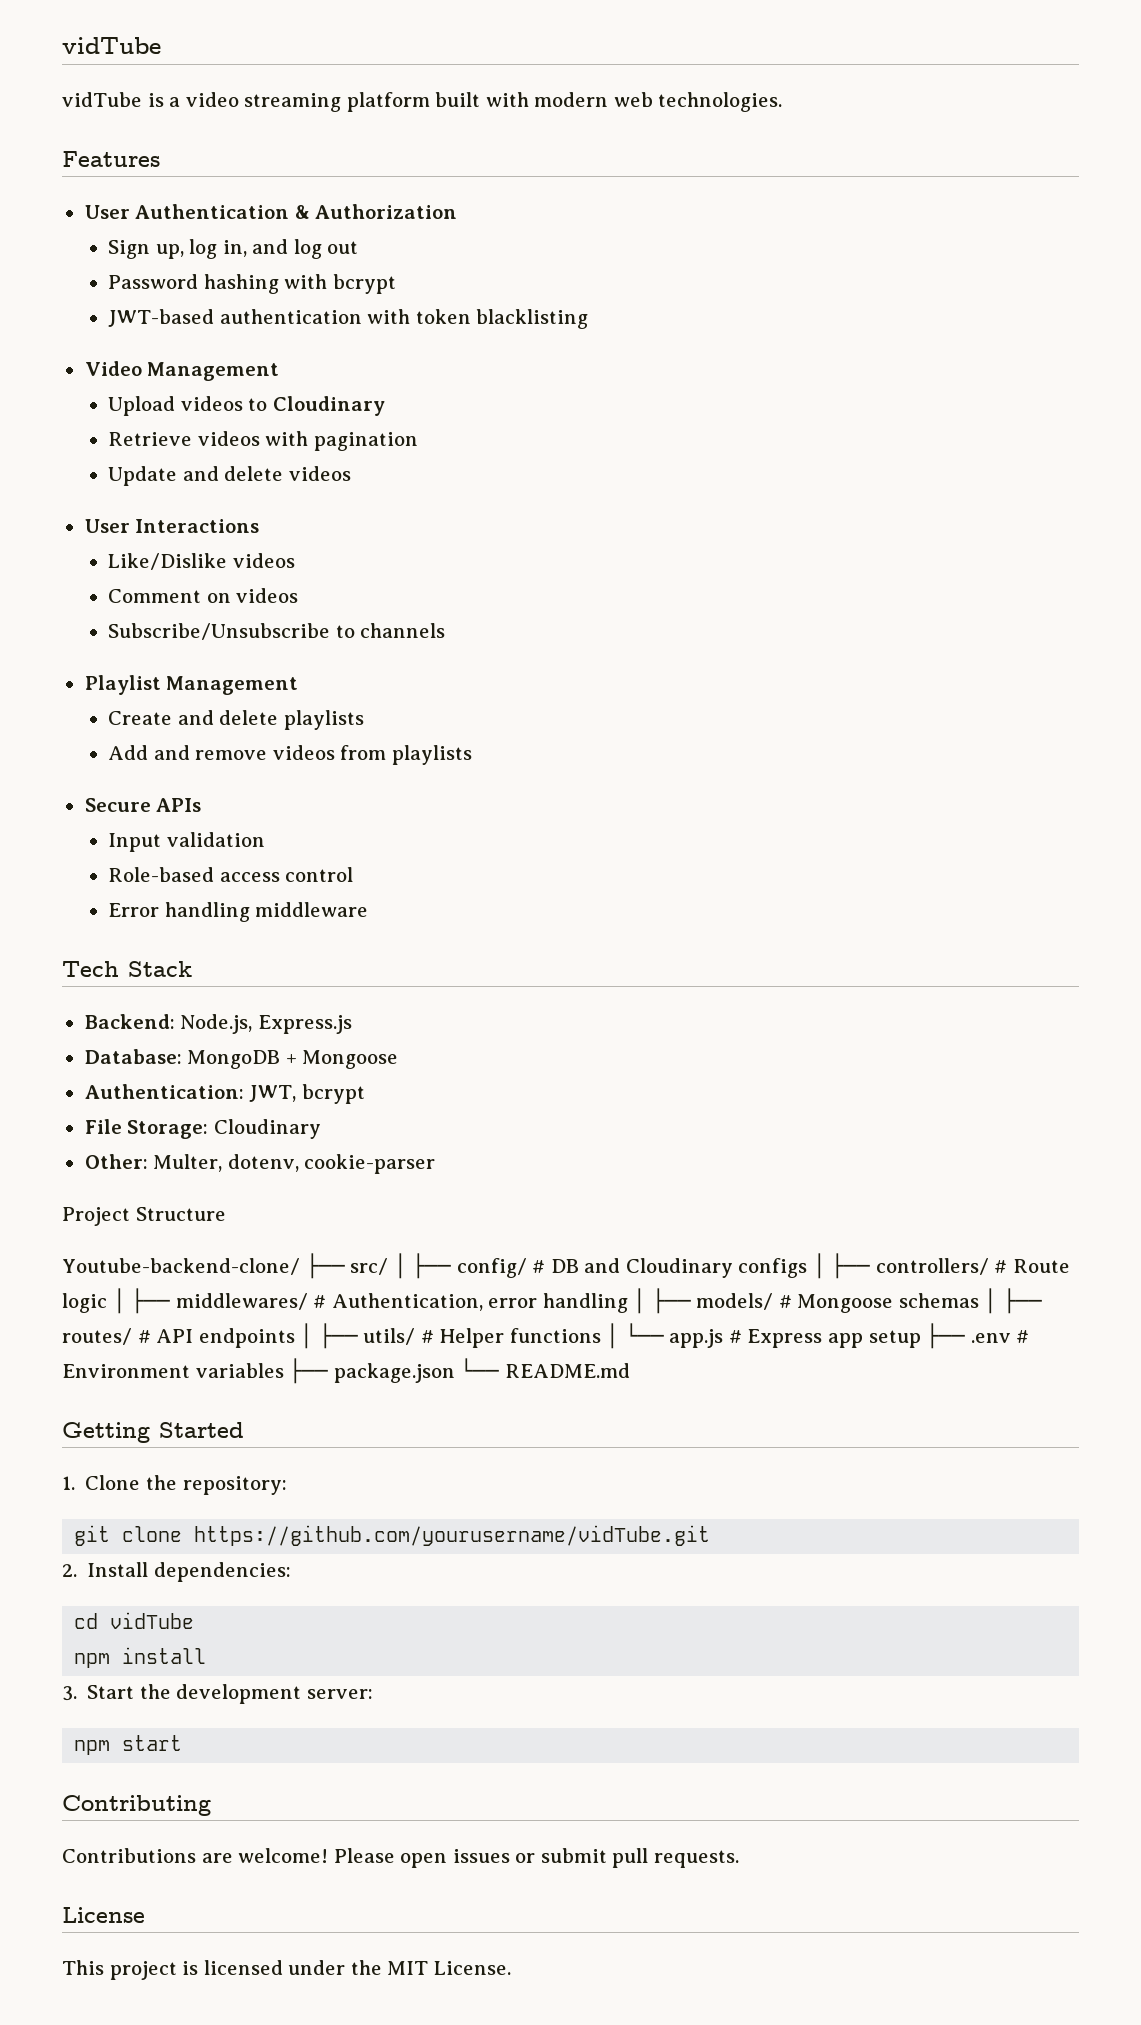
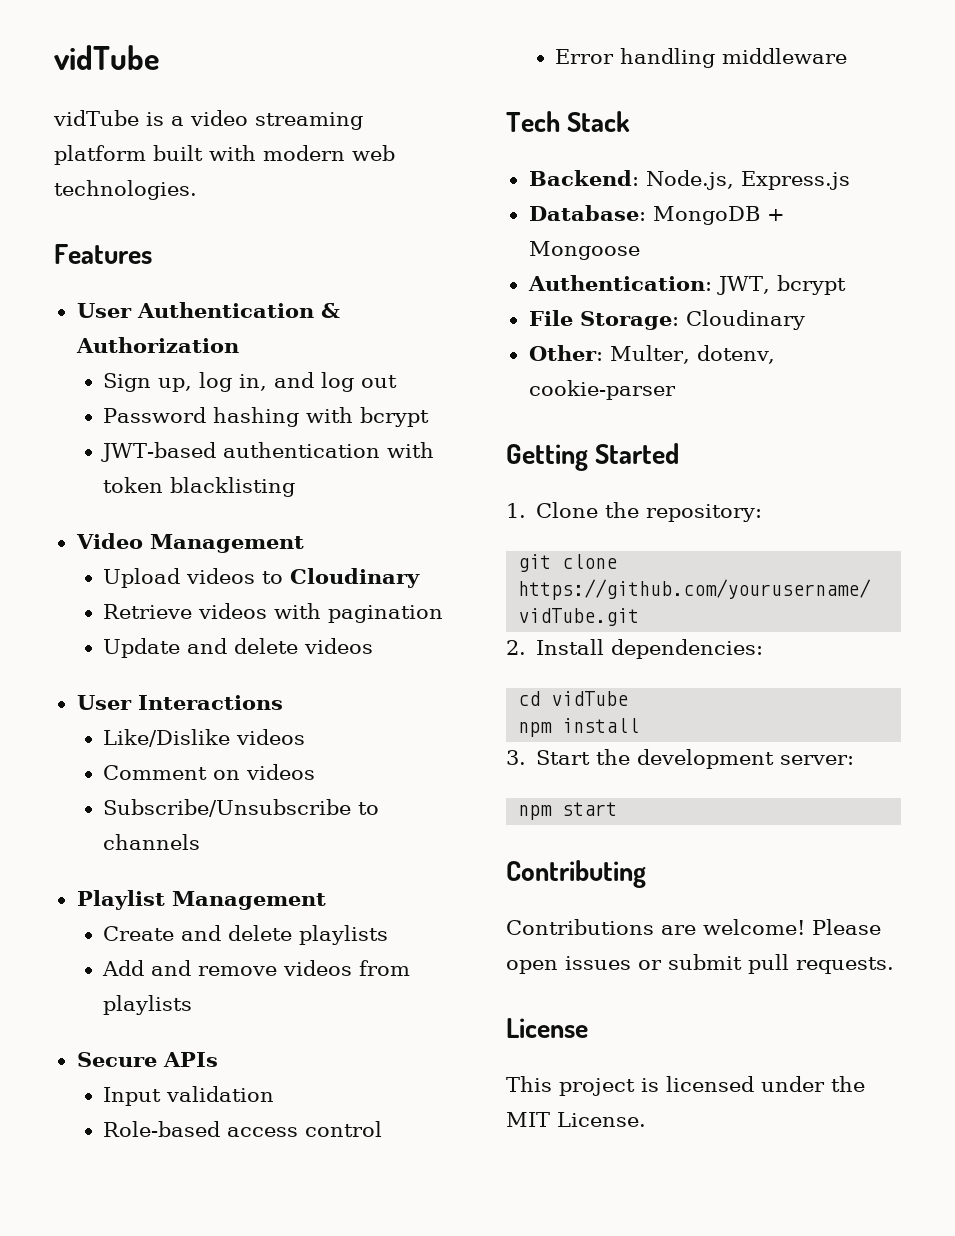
- Project Structure
- Youtube-backend-clone/ ├── src/ │ ├── config/ # DB and Cloudinary configs │ ├── controllers/ # Route logic │ ├── middlewares/ # Authentication, error handling │ ├── models/ # Mongoose schemas │ ├── routes/ # API endpoints │ ├── utils/ # Helper functions │ └── app.js # Express app setup ├── .env # Environment variables ├── package.json └── README.md

